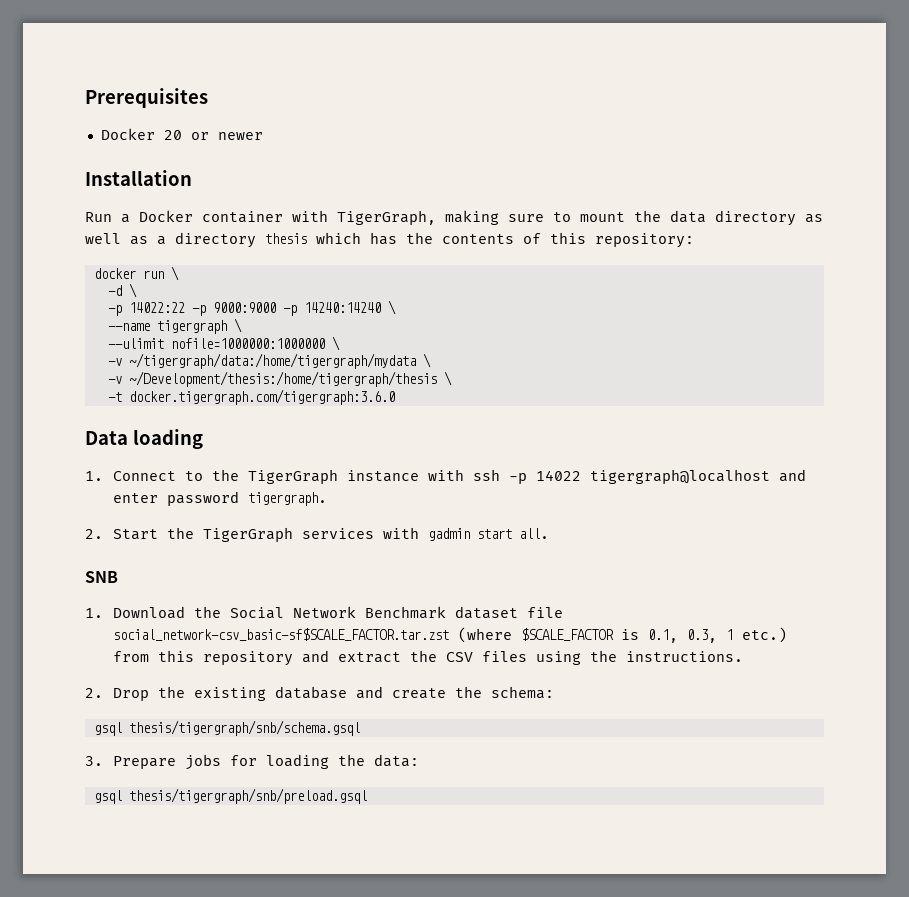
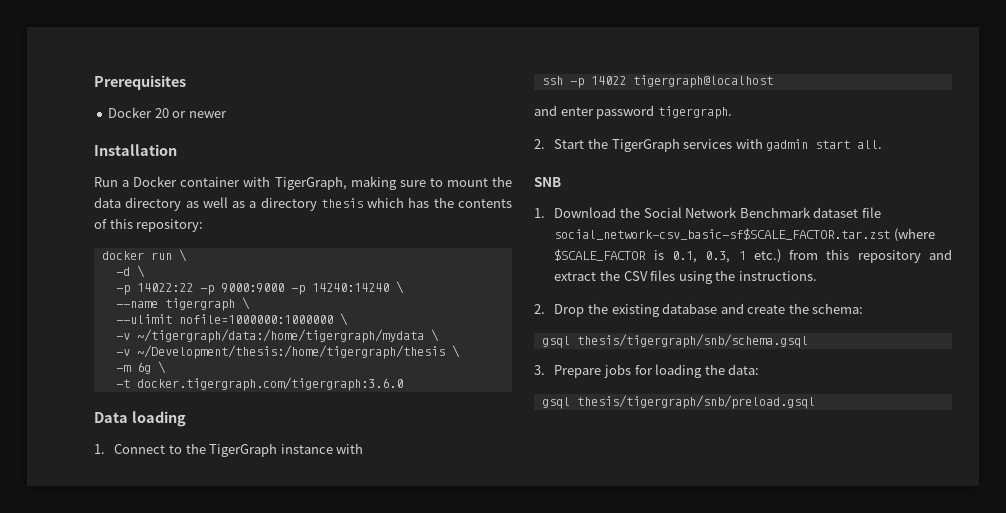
+ -m 6g \
- 1. Connect to the TigerGraph instance with ssh -p 14022 tigergraph@localhost and enter password tigergraph.
+ 1. Connect to the TigerGraph instance with
+ ssh -p 14022 tigergraph@localhost
+ and enter password tigergraph.

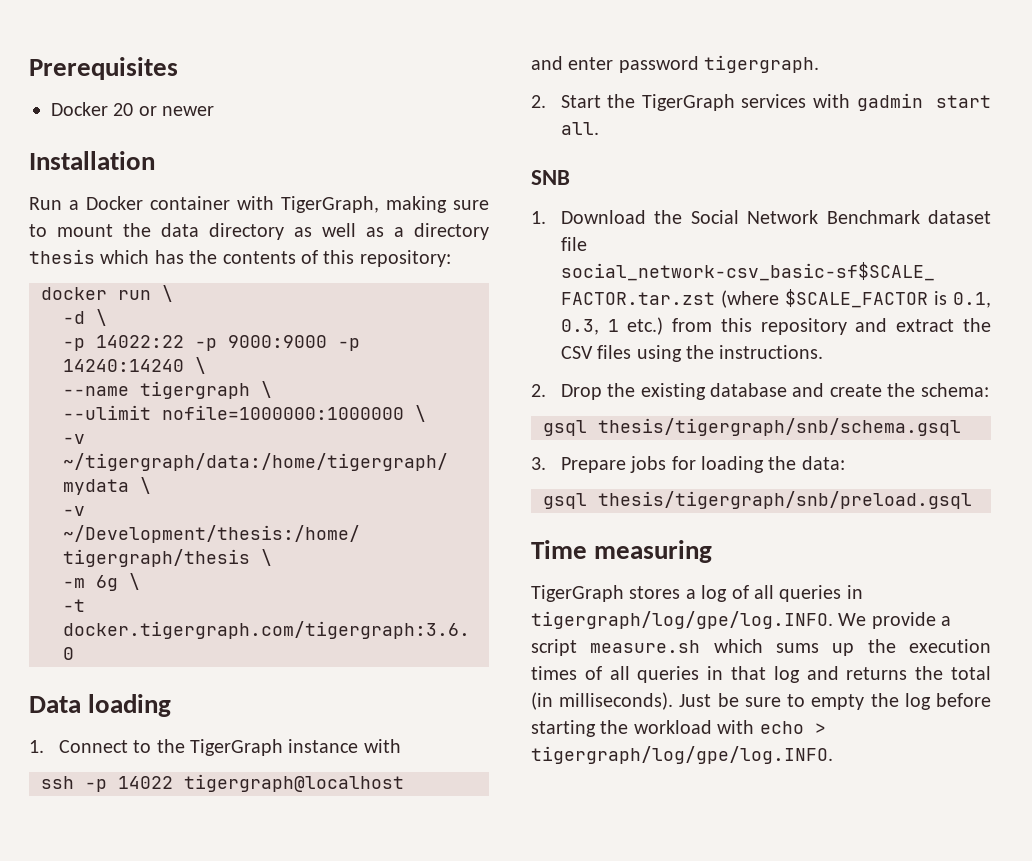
+ Time measuring
+ TigerGraph stores a log of all queries in tigergraph/log/gpe/log.INFO. We provide a script measure.sh which sums up the execution times of all queries in that log and returns the total (in milliseconds). Just be sure to empty the log before starting the workload with echo > tigergraph/log/gpe/log.INFO.

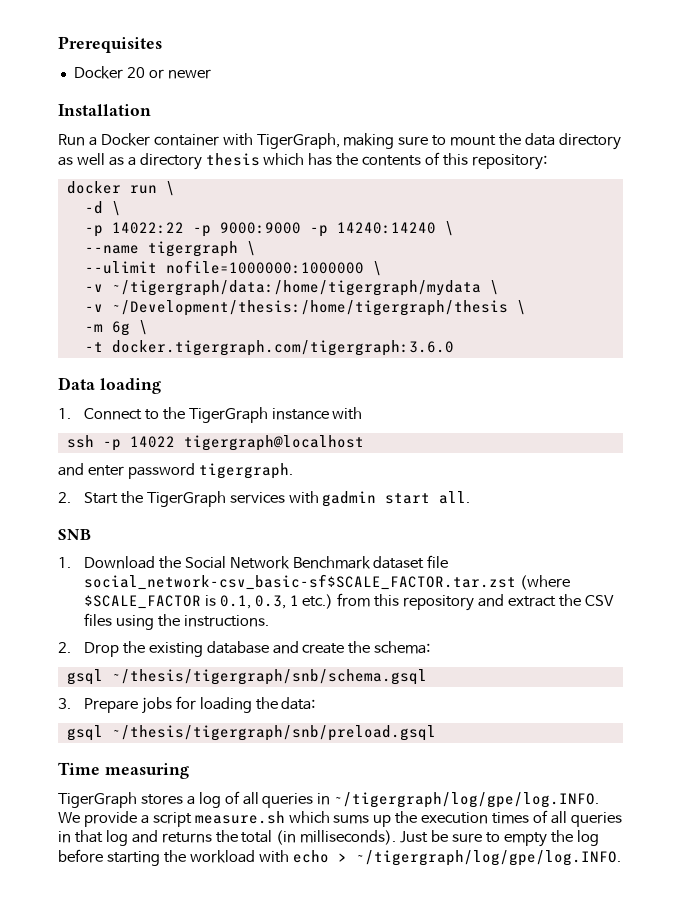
- gsql thesis/tigergraph/snb/schema.gsql
+ gsql ~/thesis/tigergraph/snb/schema.gsql
- gsql thesis/tigergraph/snb/preload.gsql
+ gsql ~/thesis/tigergraph/snb/preload.gsql
- TigerGraph stores a log of all queries in tigergraph/log/gpe/log.INFO. We provide a script measure.sh which sums up the execution times of all queries in that log and returns the total (in milliseconds).
+ TigerGraph stores a log of all queries in ~/tigergraph/log/gpe/log.INFO. We provide a script measure.sh which sums up the execution times of all queries in that log and returns the total (in milliseconds).
- Just be sure to empty the log before starting the workload with echo > tigergraph/log/gpe/log.INFO.
+ Just be sure to empty the log before starting the workload with echo > ~/tigergraph/log/gpe/log.INFO.

